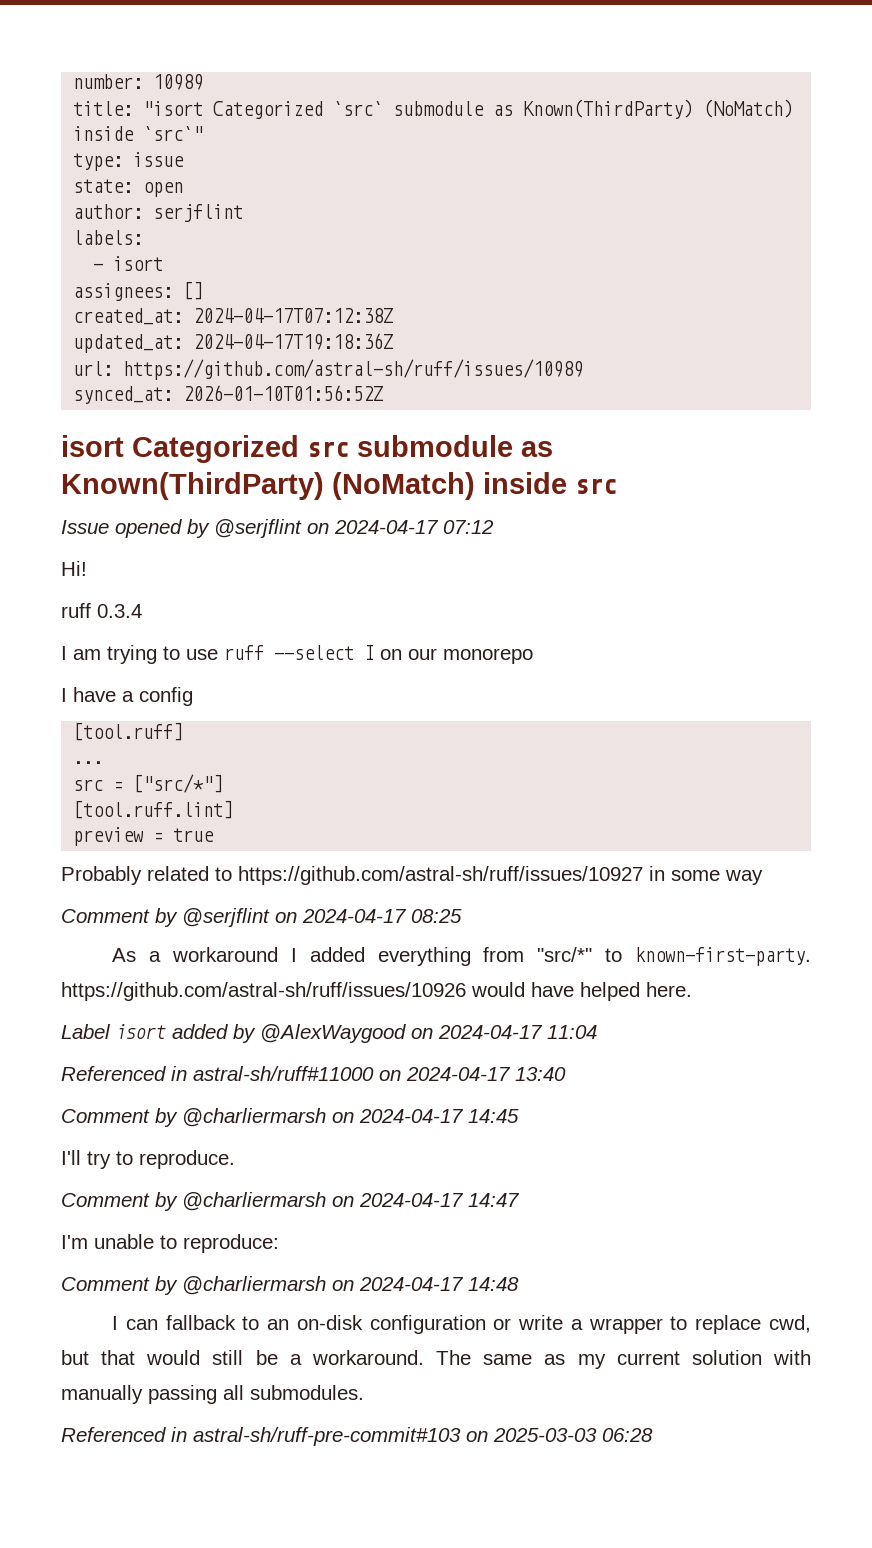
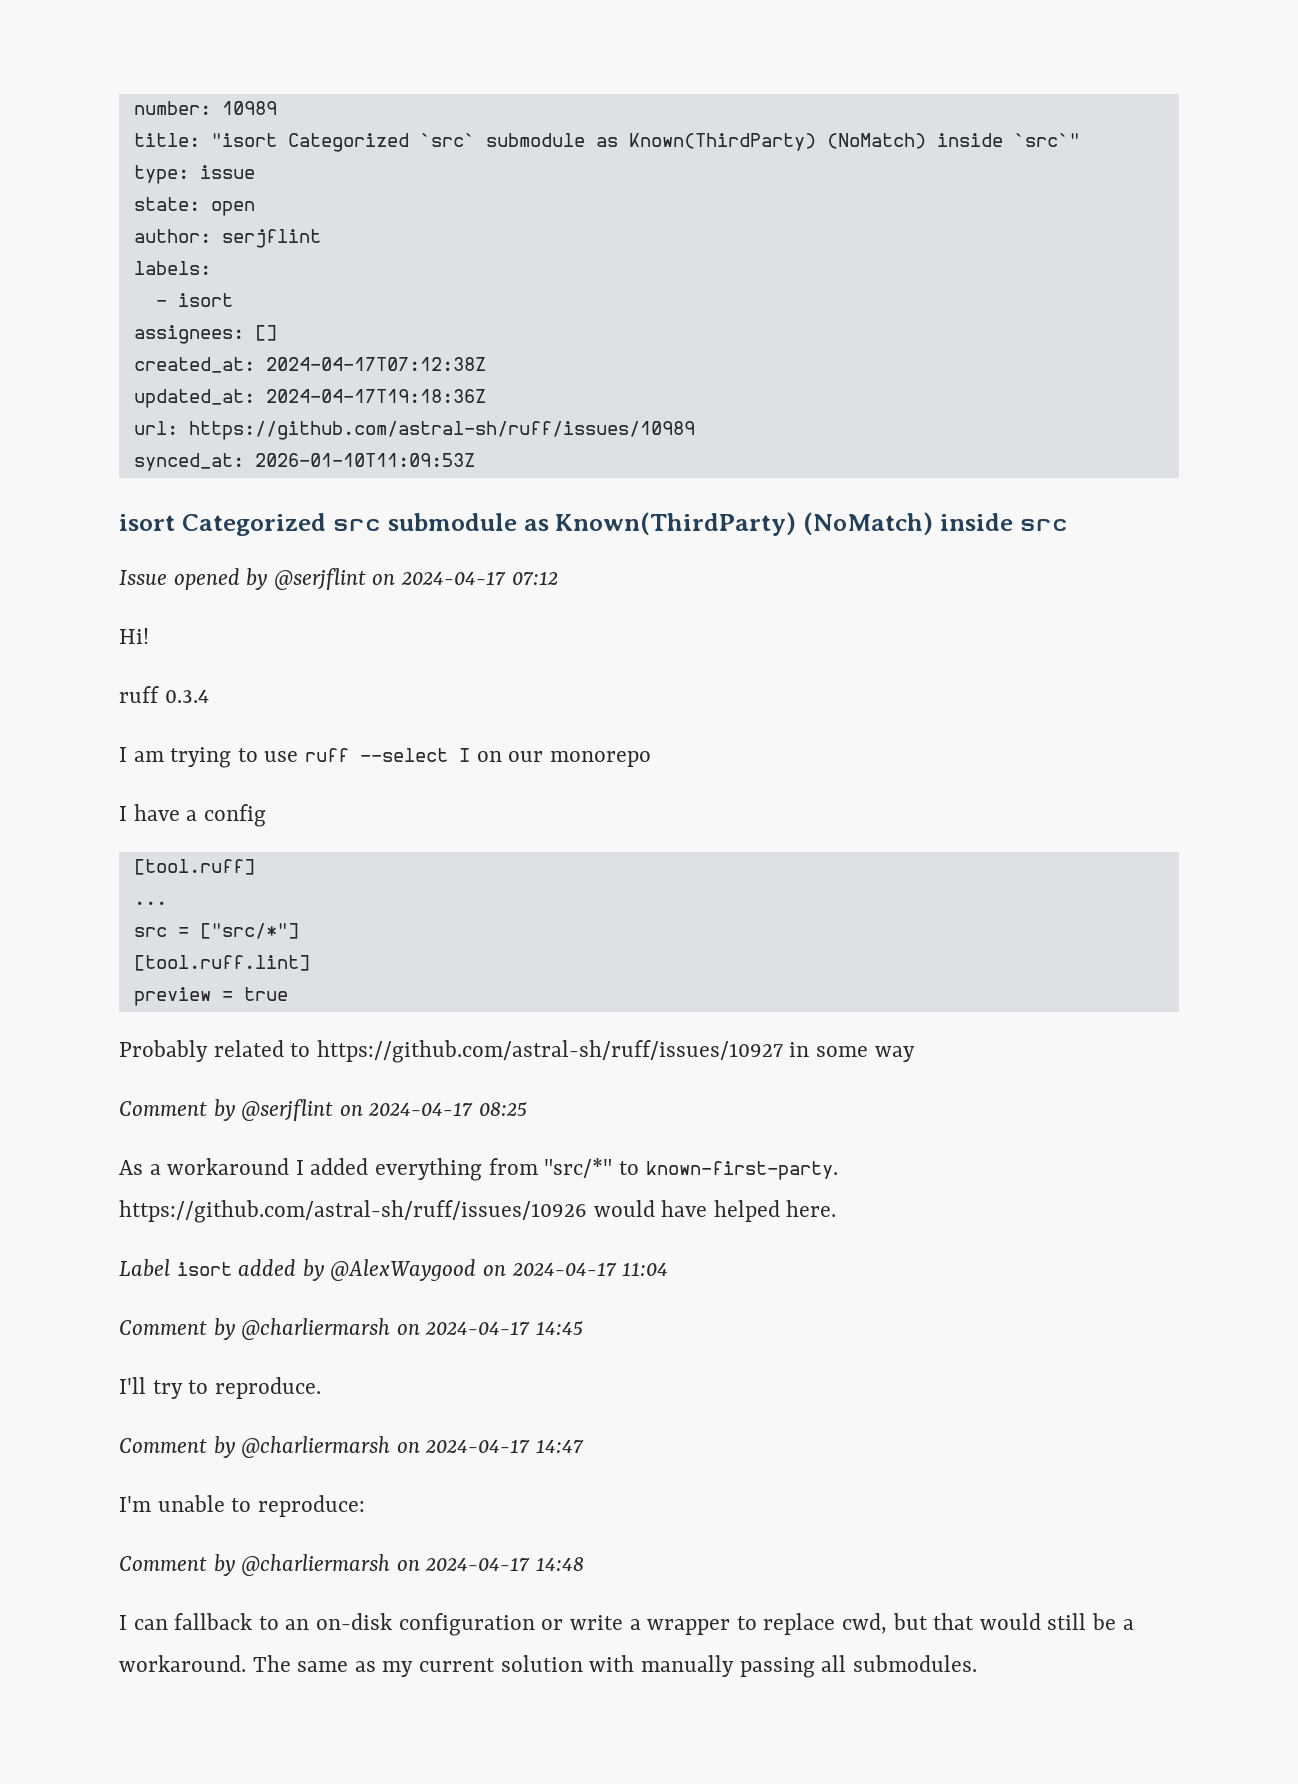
- synced_at: 2026-01-10T01:56:52Z
+ synced_at: 2026-01-10T11:09:53Z
- Referenced in astral-sh/ruff#11000 on 2024-04-17 13:40
- Referenced in astral-sh/ruff-pre-commit#103 on 2025-03-03 06:28

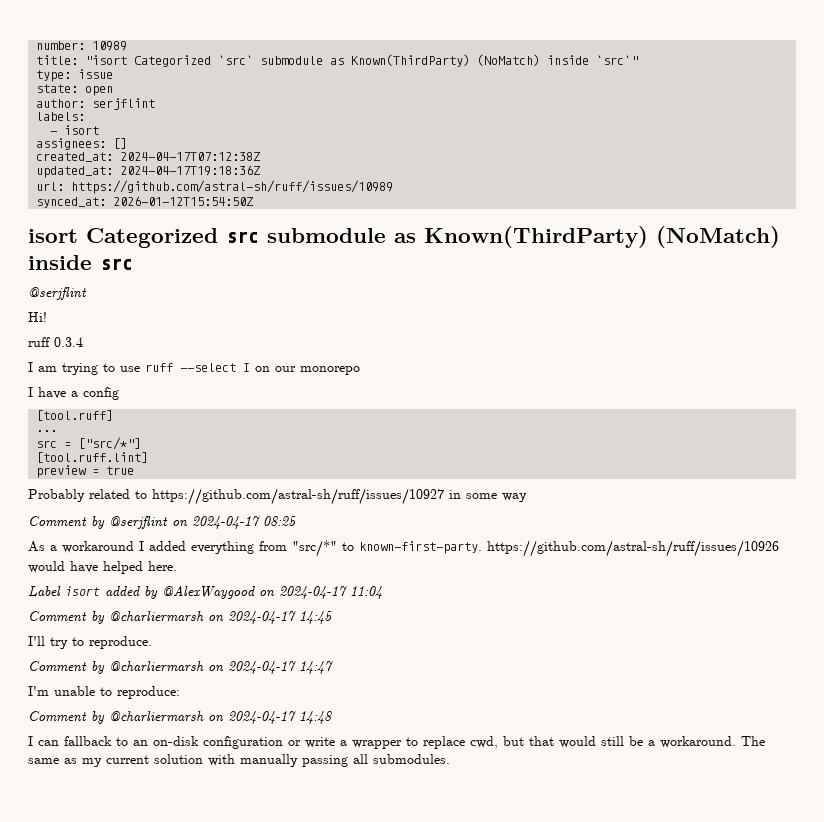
- synced_at: 2026-01-10T11:09:53Z
+ synced_at: 2026-01-12T15:54:50Z
  isort Categorized src submodule as Known(ThirdParty) (NoMatch) inside src
- Issue opened by @serjflint on 2024-04-17 07:12
+ @serjflint

